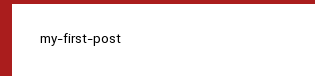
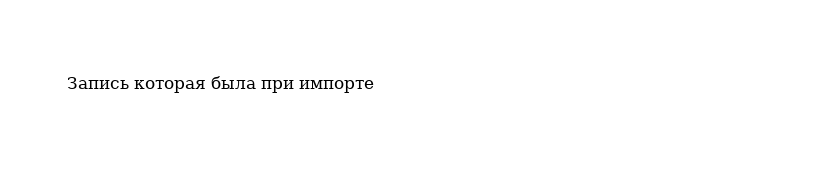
- my-first-post
+ Запись которая была при импорте

